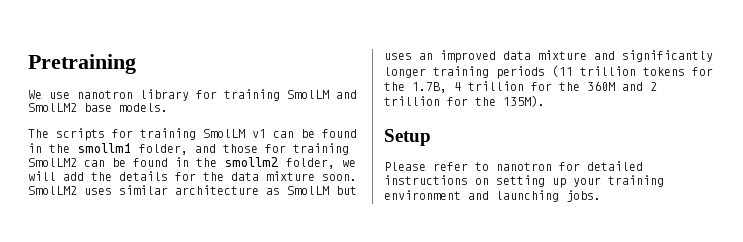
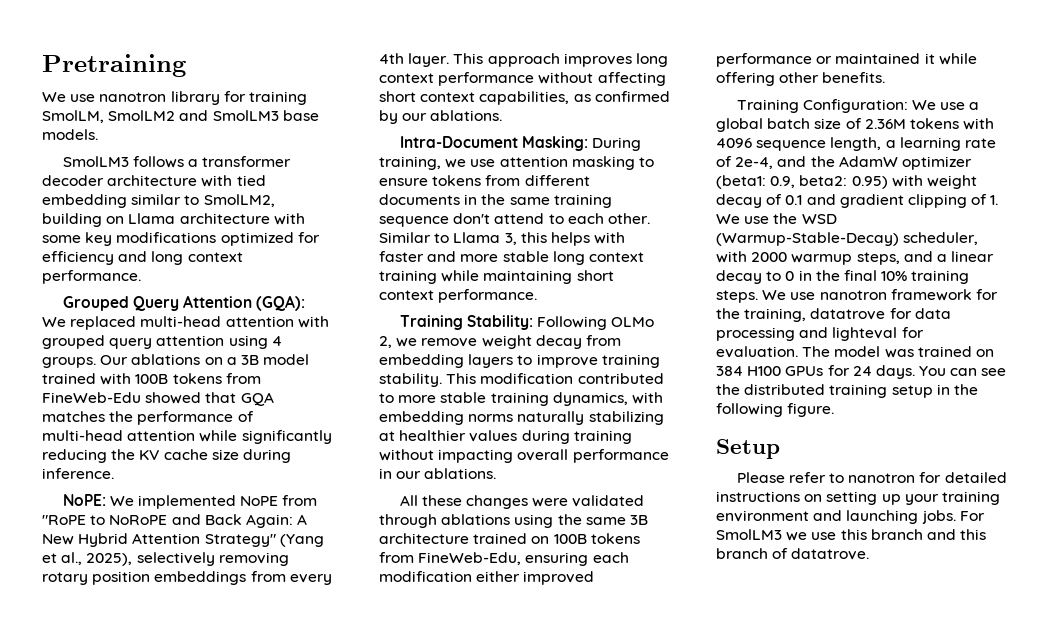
- We use nanotron library for training SmolLM and SmolLM2 base models.
- The scripts for training SmolLM v1 can be found in the smollm1 folder, and those for training SmolLM2 can be found in the smollm2 folder, we will add the details for the data mixture soon. SmolLM2 uses similar architecture as SmolLM but uses an improved data mixture and significantly longer training periods (11 trillion tokens for the 1.7B, 4 trillion for the 360M and 2 trillion for the 135M).
+ We use nanotron library for training SmolLM, SmolLM2 and SmolLM3 base models.
+ SmolLM3 follows a transformer decoder architecture with tied embedding similar to SmolLM2, building on Llama architecture with some key modifications optimized for efficiency and long context performance.
+ Grouped Query Attention (GQA): We replaced multi-head attention with grouped query attention using 4 groups. Our ablations on a 3B model trained with 100B tokens from FineWeb-Edu showed that GQA matches the performance of multi-head attention while significantly reducing the KV cache size during inference.
+ NoPE: We implemented NoPE from "RoPE to NoRoPE and Back Again: A New Hybrid Attention Strategy" (Yang et al., 2025), selectively removing rotary position embeddings from every 4th layer. This approach improves long context performance without affecting short context capabilities, as confirmed by our ablations.
+ Intra-Document Masking: During training, we use attention masking to ensure tokens from different documents in the same training sequence don't attend to each other. Similar to Llama 3, this helps with faster and more stable long context training while maintaining short context performance.
+ Training Stability: Following OLMo 2, we remove weight decay from embedding layers to improve training stability. This modification contributed to more stable training dynamics, with embedding norms naturally stabilizing at healthier values during training without impacting overall performance in our ablations.
+ All these changes were validated through ablations using the same 3B architecture trained on 100B tokens from FineWeb-Edu, ensuring each modification either improved performance or maintained it while offering other benefits.
+ Training Configuration: We use a global batch size of 2.36M tokens with 4096 sequence length, a learning rate of 2e-4, and the AdamW optimizer (beta1: 0.9, beta2: 0.95) with weight decay of 0.1 and gradient clipping of 1. We use the WSD (Warmup-Stable-Decay) scheduler, with 2000 warmup steps, and a linear decay to 0 in the final 10% training steps. We use nanotron framework for the training, datatrove for data processing and lighteval for evaluation. The model was trained on 384 H100 GPUs for 24 days. You can see the distributed training setup in the following figure.
+ For SmolLM3 we use this branch and this branch of datatrove.

